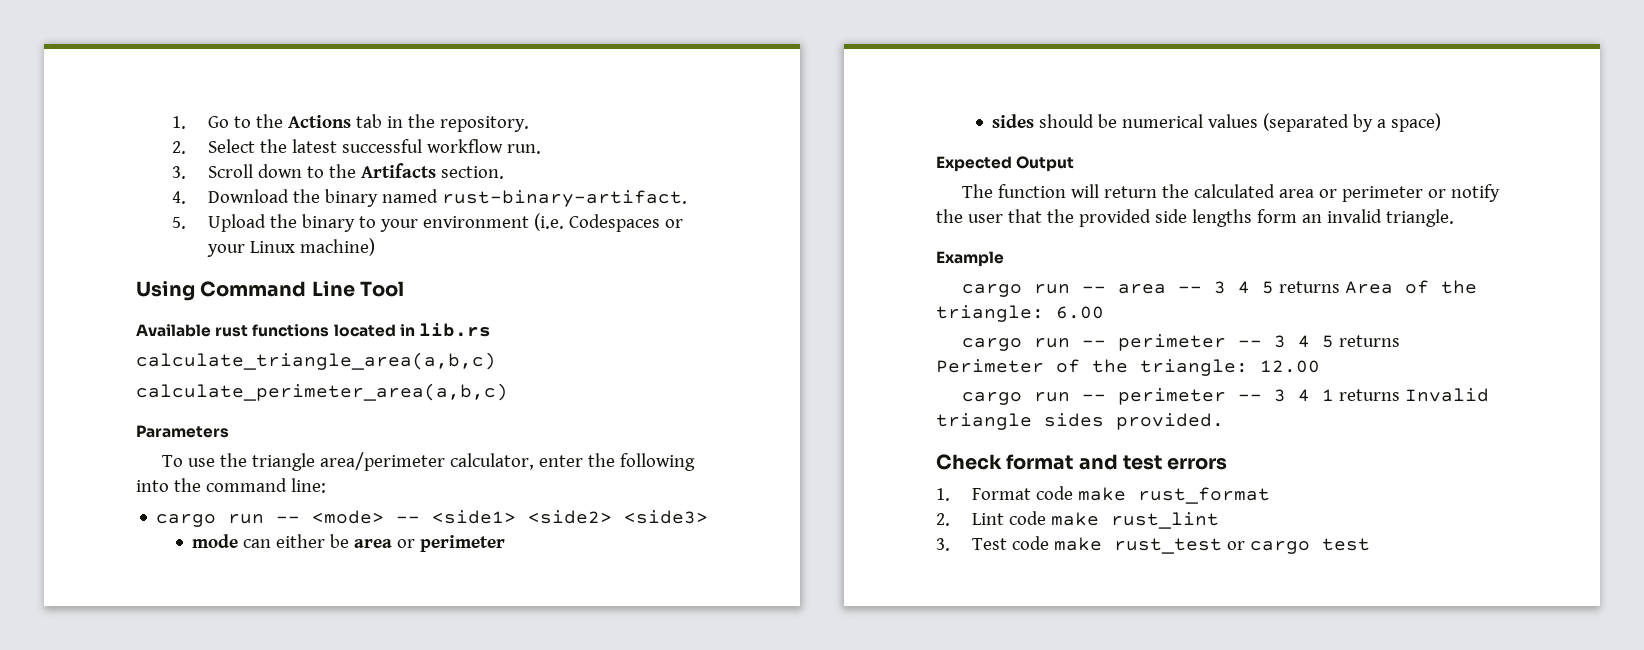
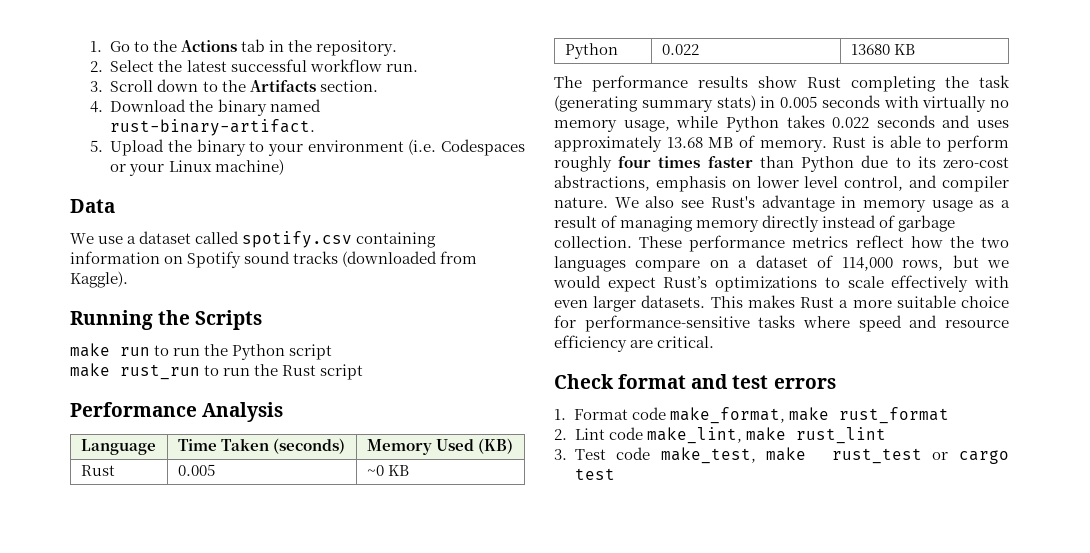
- Using Command Line Tool
- Available rust functions located in lib.rs
- calculate_triangle_area(a,b,c)
- calculate_perimeter_area(a,b,c)
- Parameters
- To use the triangle area/perimeter calculator, enter the following into the command line:
- cargo run -- <mode> -- <side1> <side2> <side3>
- mode can either be area or perimeter
- sides should be numerical values (separated by a space)
- Expected Output
- The function will return the calculated area or perimeter or notify the user that the provided side lengths form an invalid triangle.
- Example
- cargo run -- area -- 3 4 5 returns Area of the triangle: 6.00
- cargo run -- perimeter -- 3 4 5 returns Perimeter of the triangle: 12.00
- cargo run -- perimeter -- 3 4 1 returns Invalid triangle sides provided.
+ Data
+ We use a dataset called spotify.csv containing information on Spotify sound tracks (downloaded from Kaggle).
+ Running the Scripts
+ make run to run the Python script
+ make rust_run to run the Rust script
+ Performance Analysis
+ Language | Time Taken (seconds) | Memory Used (KB)
+ Rust | 0.005 | ~0 KB
+ Python | 0.022 | 13680 KB
+ The performance results show Rust completing the task (generating summary stats) in 0.005 seconds with virtually no memory usage, while Python takes 0.022 seconds and uses approximately 13.68 MB of memory. Rust is able to perform roughly four times faster than Python due to its zero-cost abstractions, emphasis on lower level control, and compiler nature. We also see Rust's advantage in memory usage as a result of managing memory directly instead of garbage collection. These performance metrics reflect how the two languages compare on a dataset of 114,000 rows, but we would expect Rust’s optimizations to scale effectively with even larger datasets. This makes Rust a more suitable choice for performance-sensitive tasks where speed and resource efficiency are critical.
- 1. Format code make rust_format
+ 1. Format code make_format, make rust_format
- 2. Lint code make rust_lint
+ 2. Lint code make_lint, make rust_lint
- 3. Test code make rust_test or cargo test
+ 3. Test code make_test, make rust_test or cargo test

